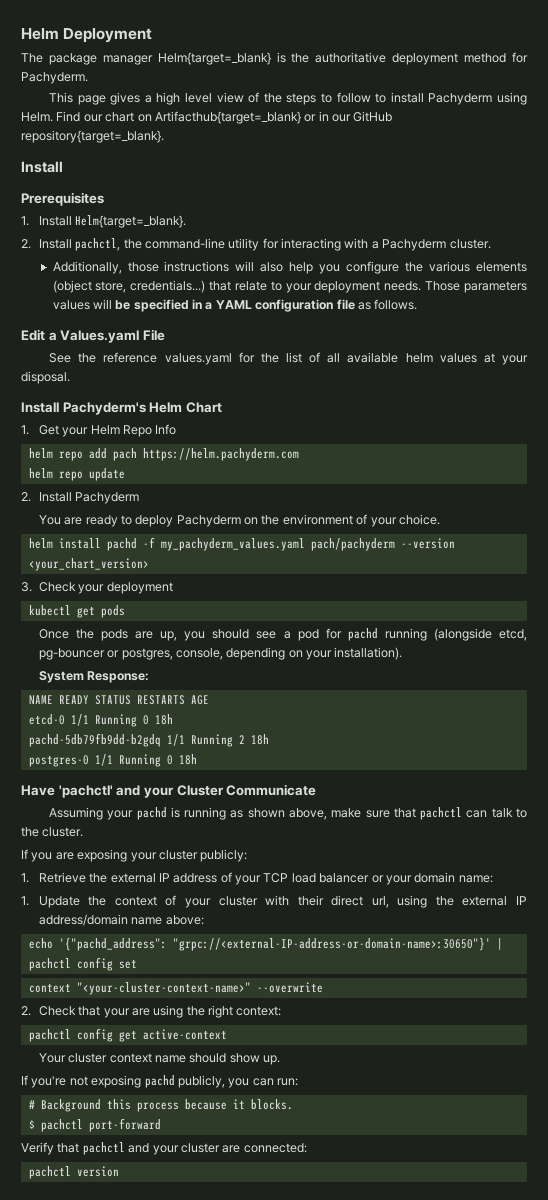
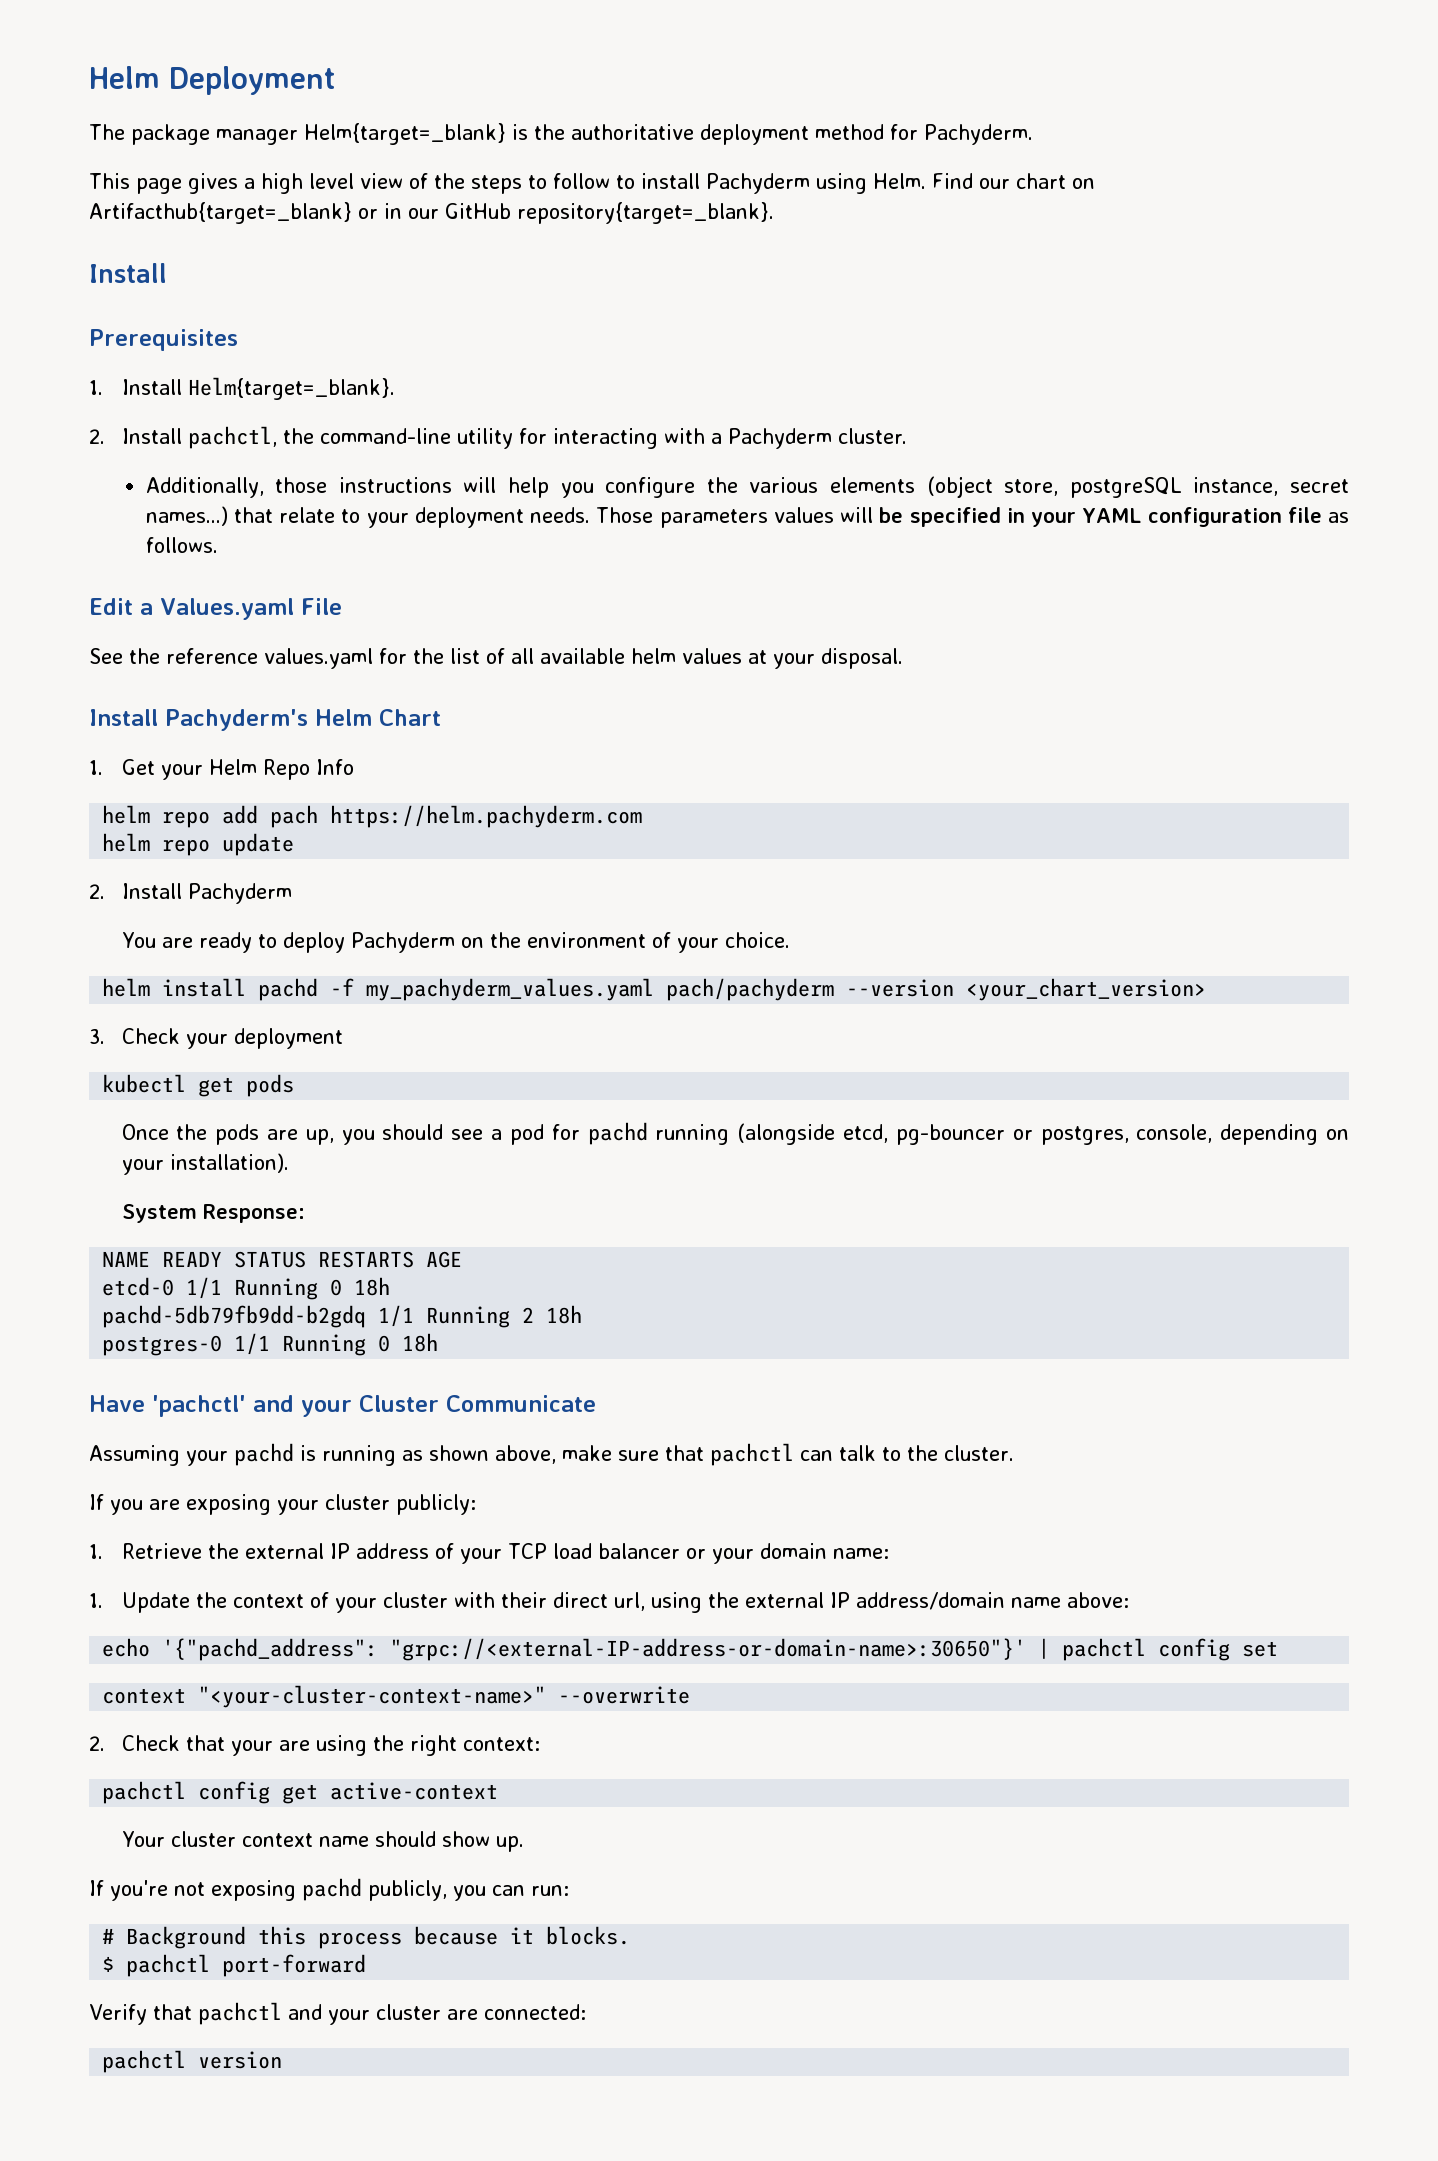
- Additionally, those instructions will also help you configure the various elements (object store, credentials...) that relate to your deployment needs.
+ Additionally, those instructions will help you configure the various elements (object store, postgreSQL instance, secret names...) that relate to your deployment needs.
- Those parameters values will be specified in a YAML configuration file as follows.
+ Those parameters values will be specified in your YAML configuration file as follows.

